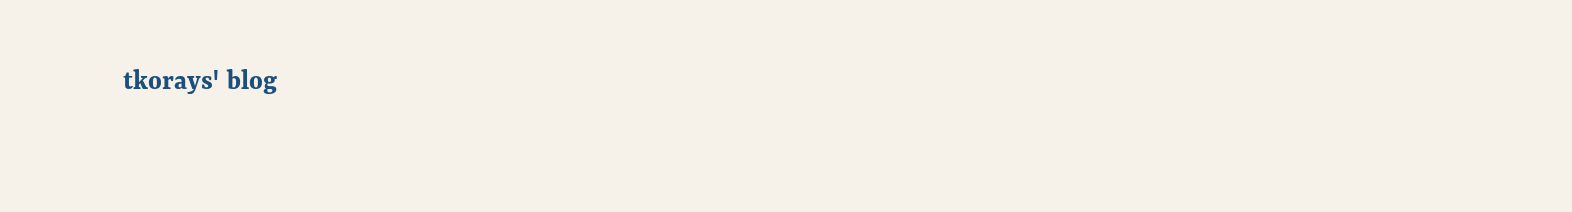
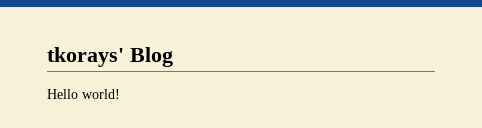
- tkorays' blog
+ tkorays' Blog
+ Hello world!

